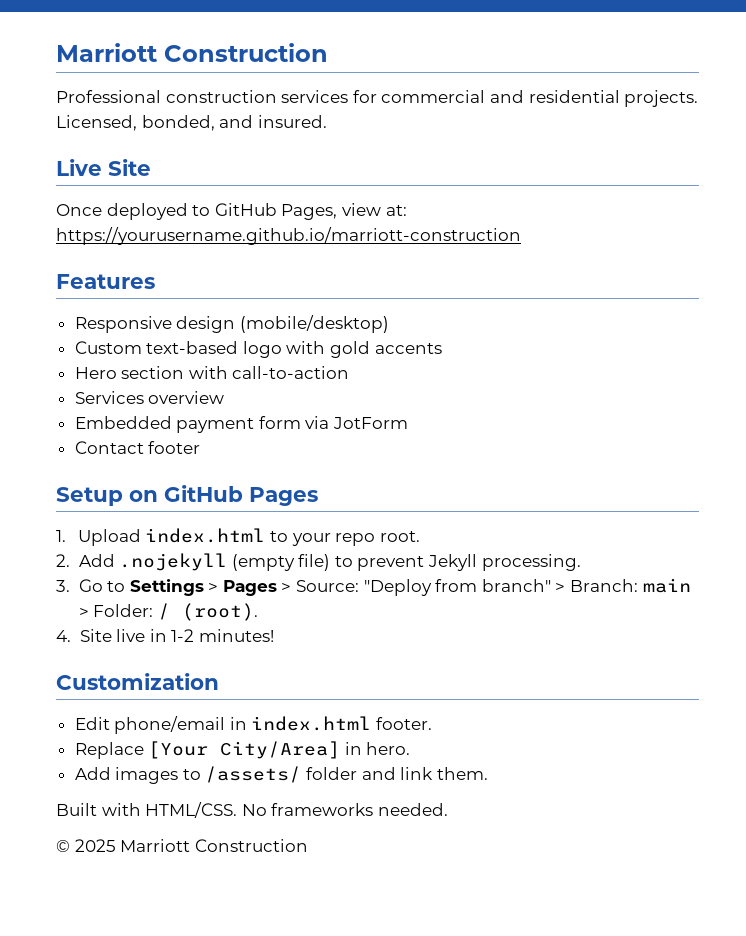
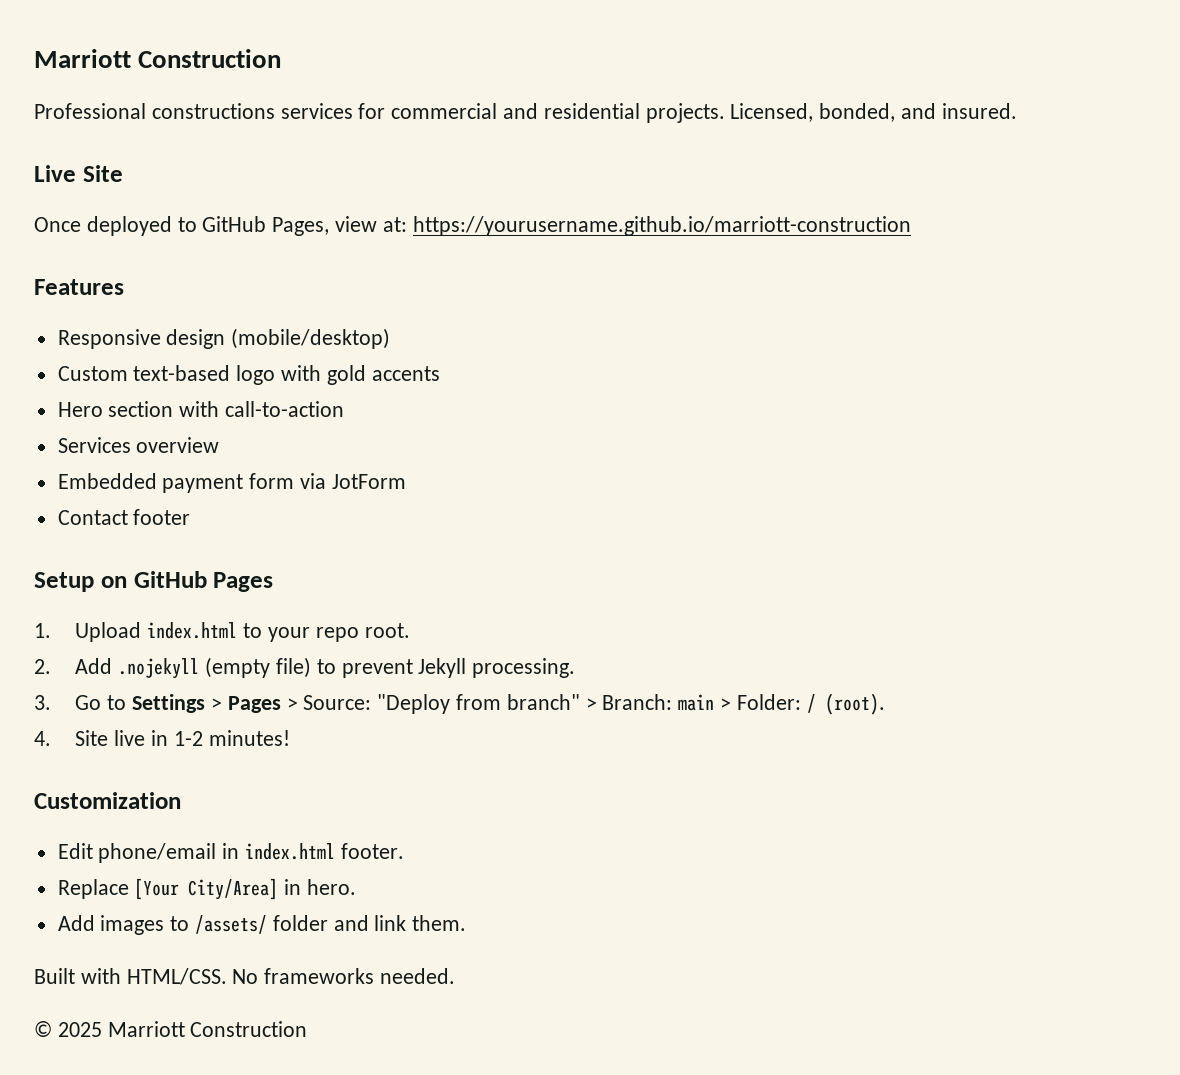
- Professional construction services for commercial and residential projects.
+ Professional constructions services for commercial and residential projects.

